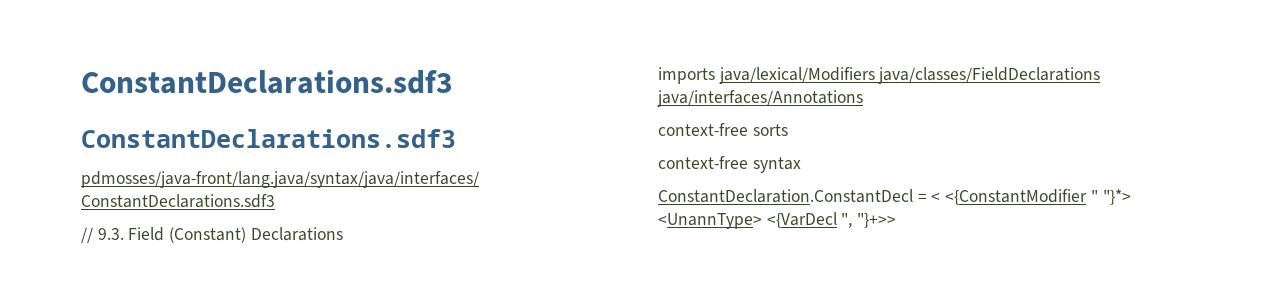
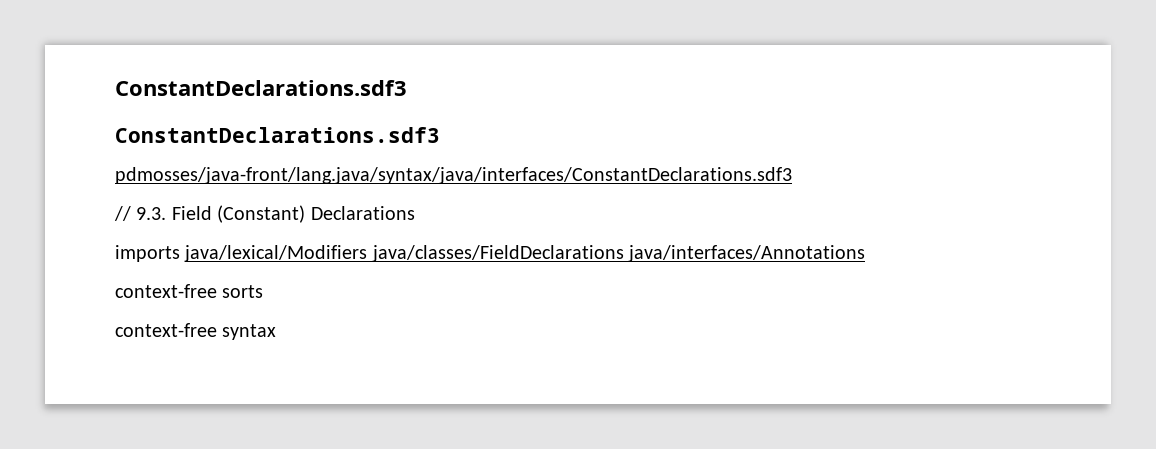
- ConstantDeclaration.ConstantDecl = < <{ConstantModifier " "}*> <UnannType> <{VarDecl ", "}+>>

